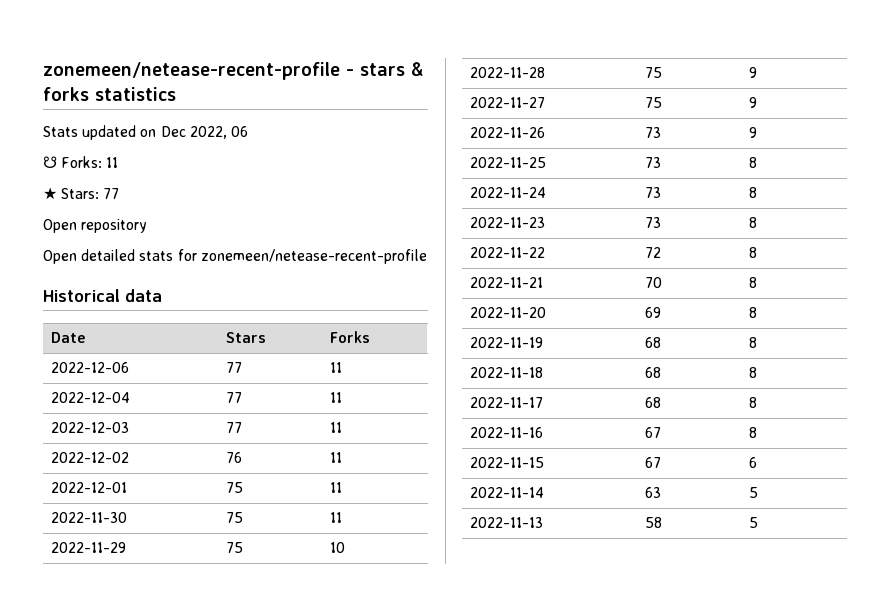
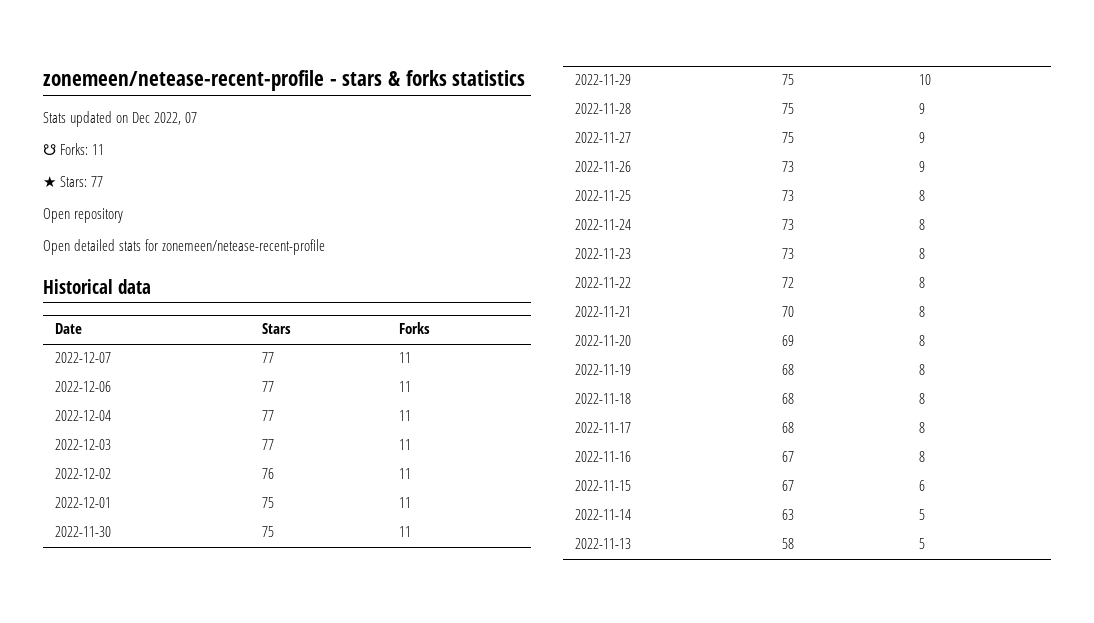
- Stats updated on Dec 2022, 06
+ Stats updated on Dec 2022, 07
+ 2022-12-07 | 77 | 11

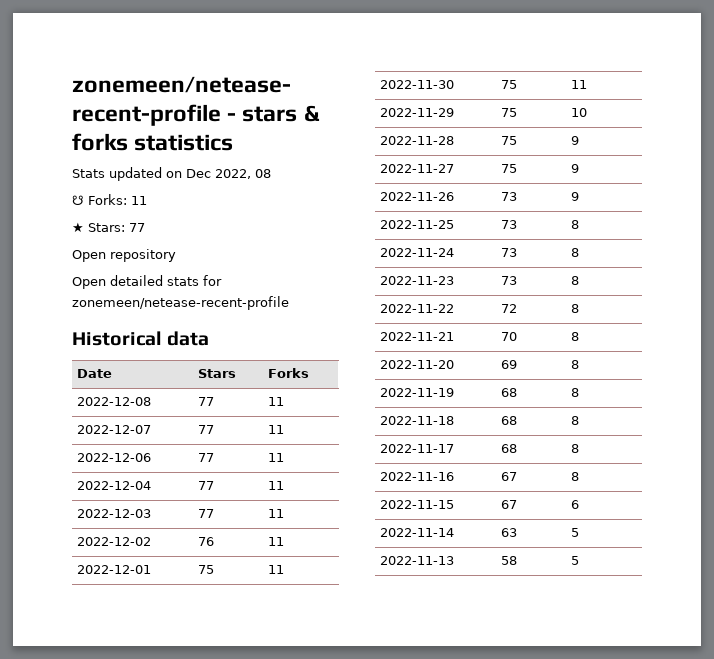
- Stats updated on Dec 2022, 07
+ Stats updated on Dec 2022, 08
+ 2022-12-08 | 77 | 11

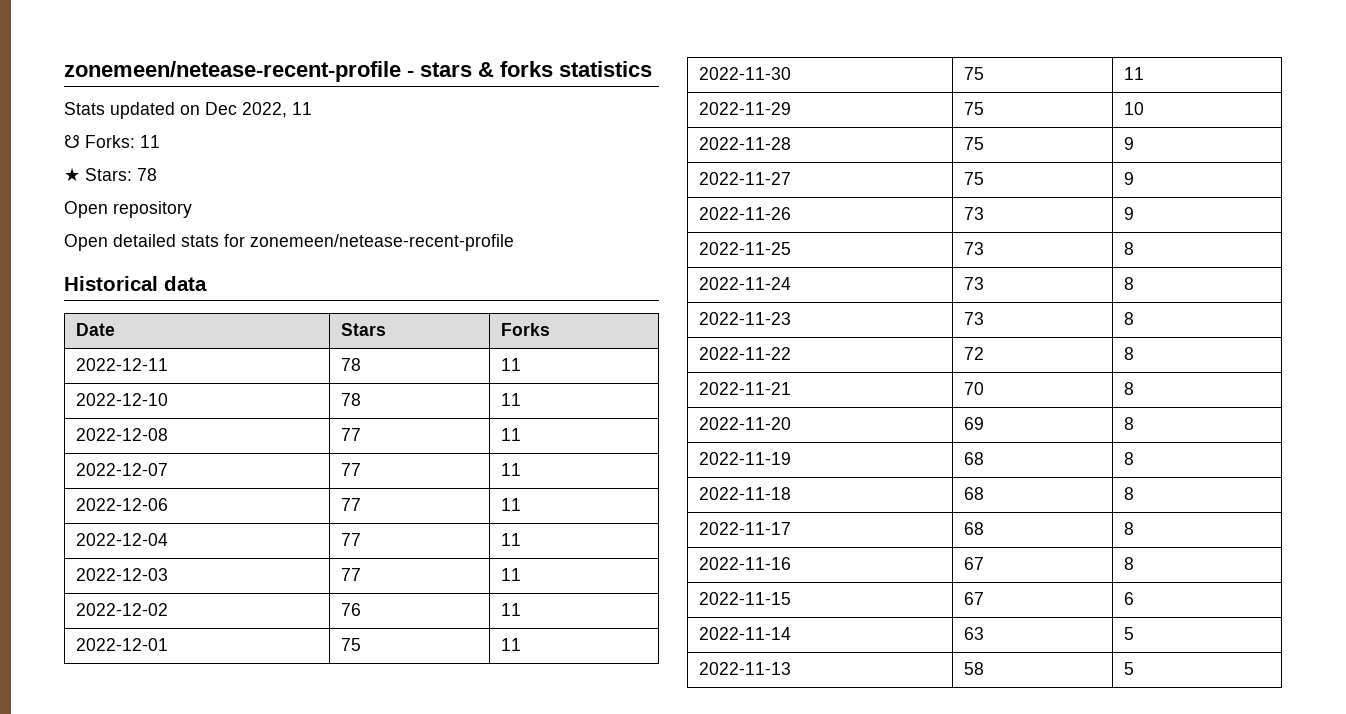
- Stats updated on Dec 2022, 08
+ Stats updated on Dec 2022, 11
- ★ Stars: 77
+ ★ Stars: 78
+ 2022-12-11 | 78 | 11
+ 2022-12-10 | 78 | 11

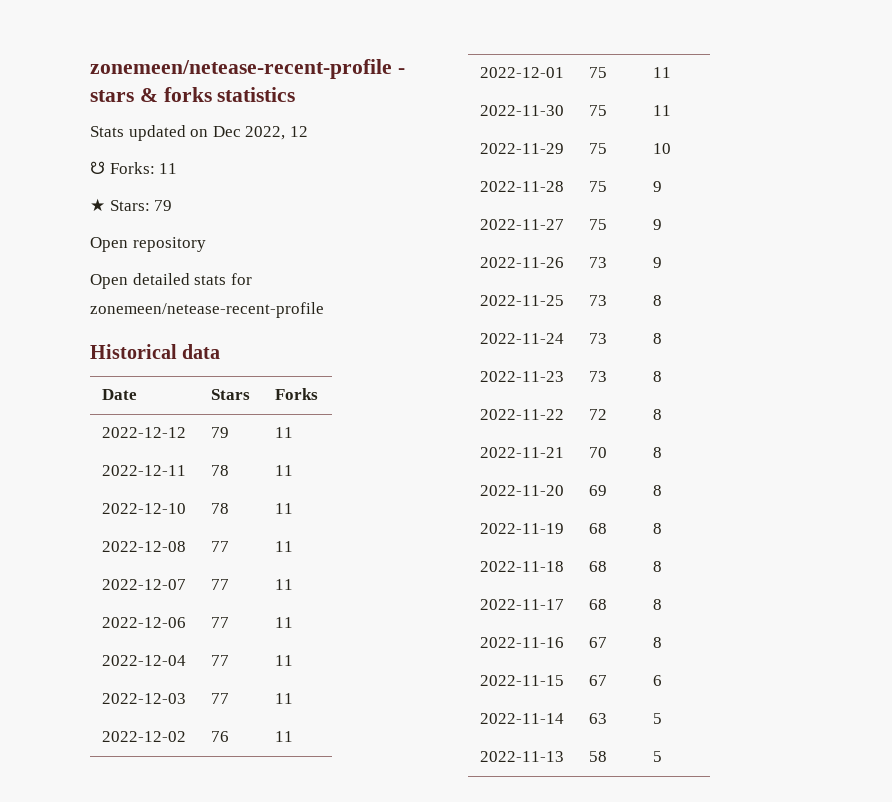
- Stats updated on Dec 2022, 11
+ Stats updated on Dec 2022, 12
- ★ Stars: 78
+ ★ Stars: 79
+ 2022-12-12 | 79 | 11

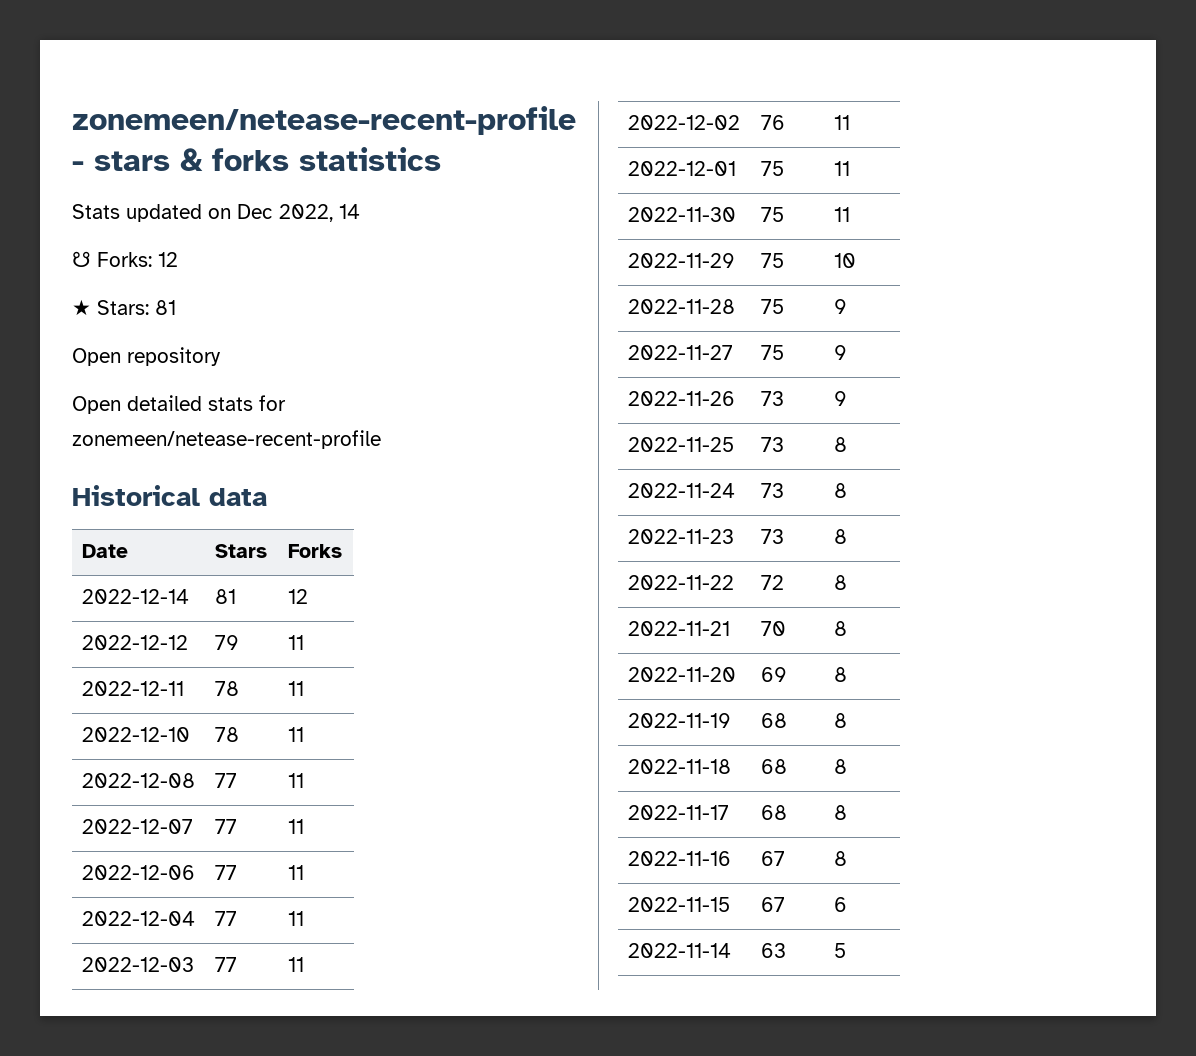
- Stats updated on Dec 2022, 12
+ Stats updated on Dec 2022, 14
- ☋ Forks: 11
+ ☋ Forks: 12
- ★ Stars: 79
+ ★ Stars: 81
+ 2022-12-14 | 81 | 12
- 2022-11-13 | 58 | 5

